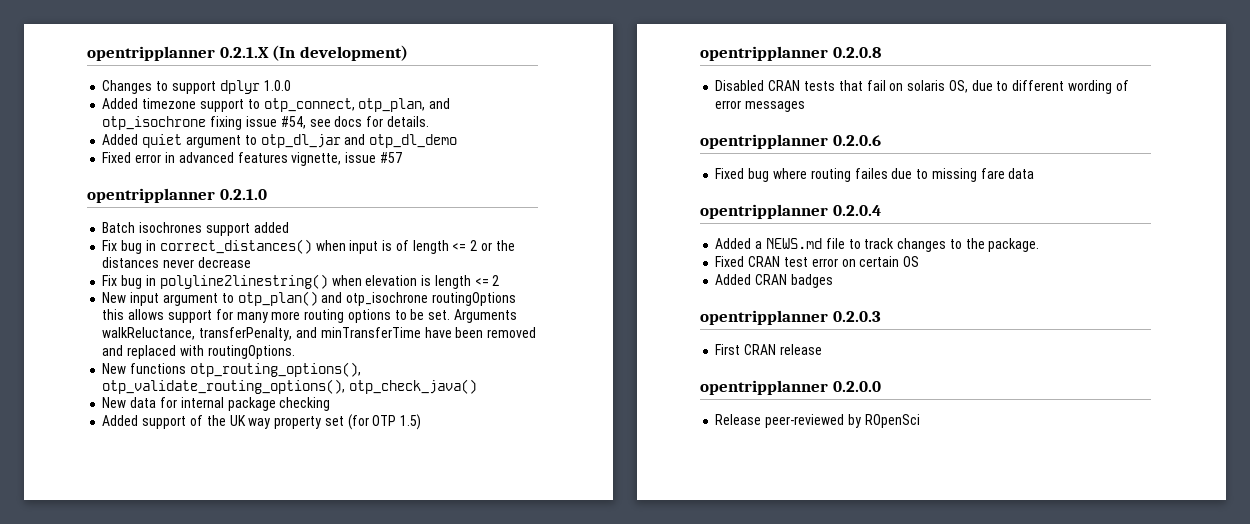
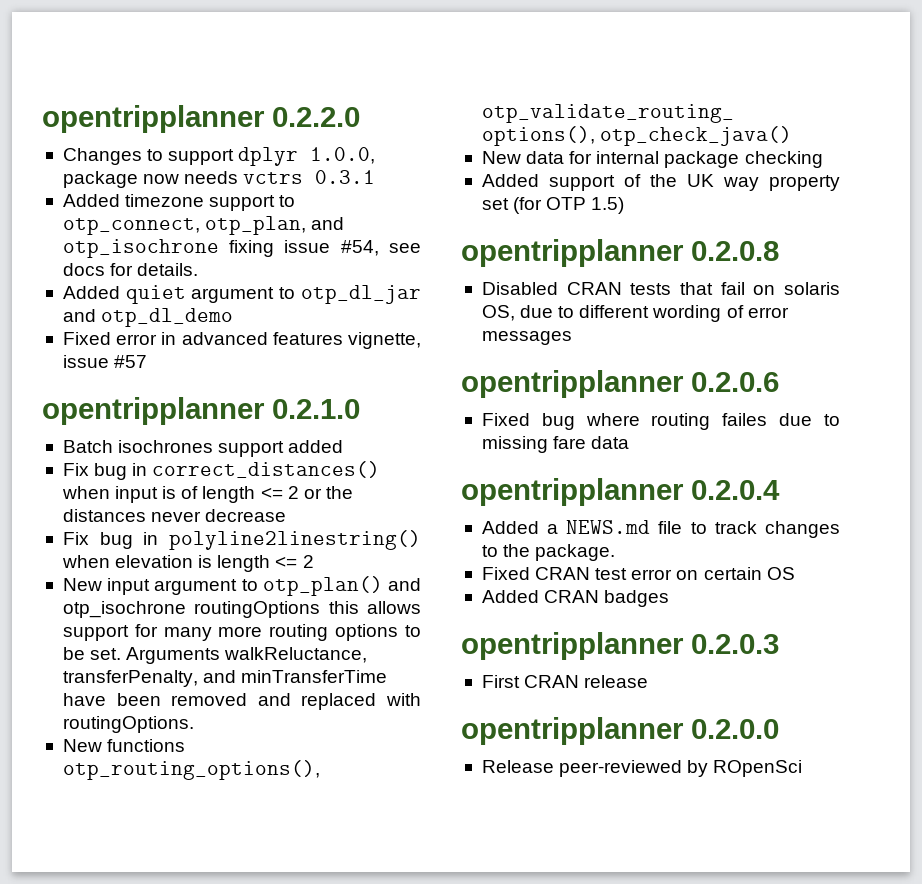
- opentripplanner 0.2.1.X (In development)
+ opentripplanner 0.2.2.0
- Changes to support dplyr 1.0.0
+ Changes to support dplyr 1.0.0, package now needs vctrs 0.3.1

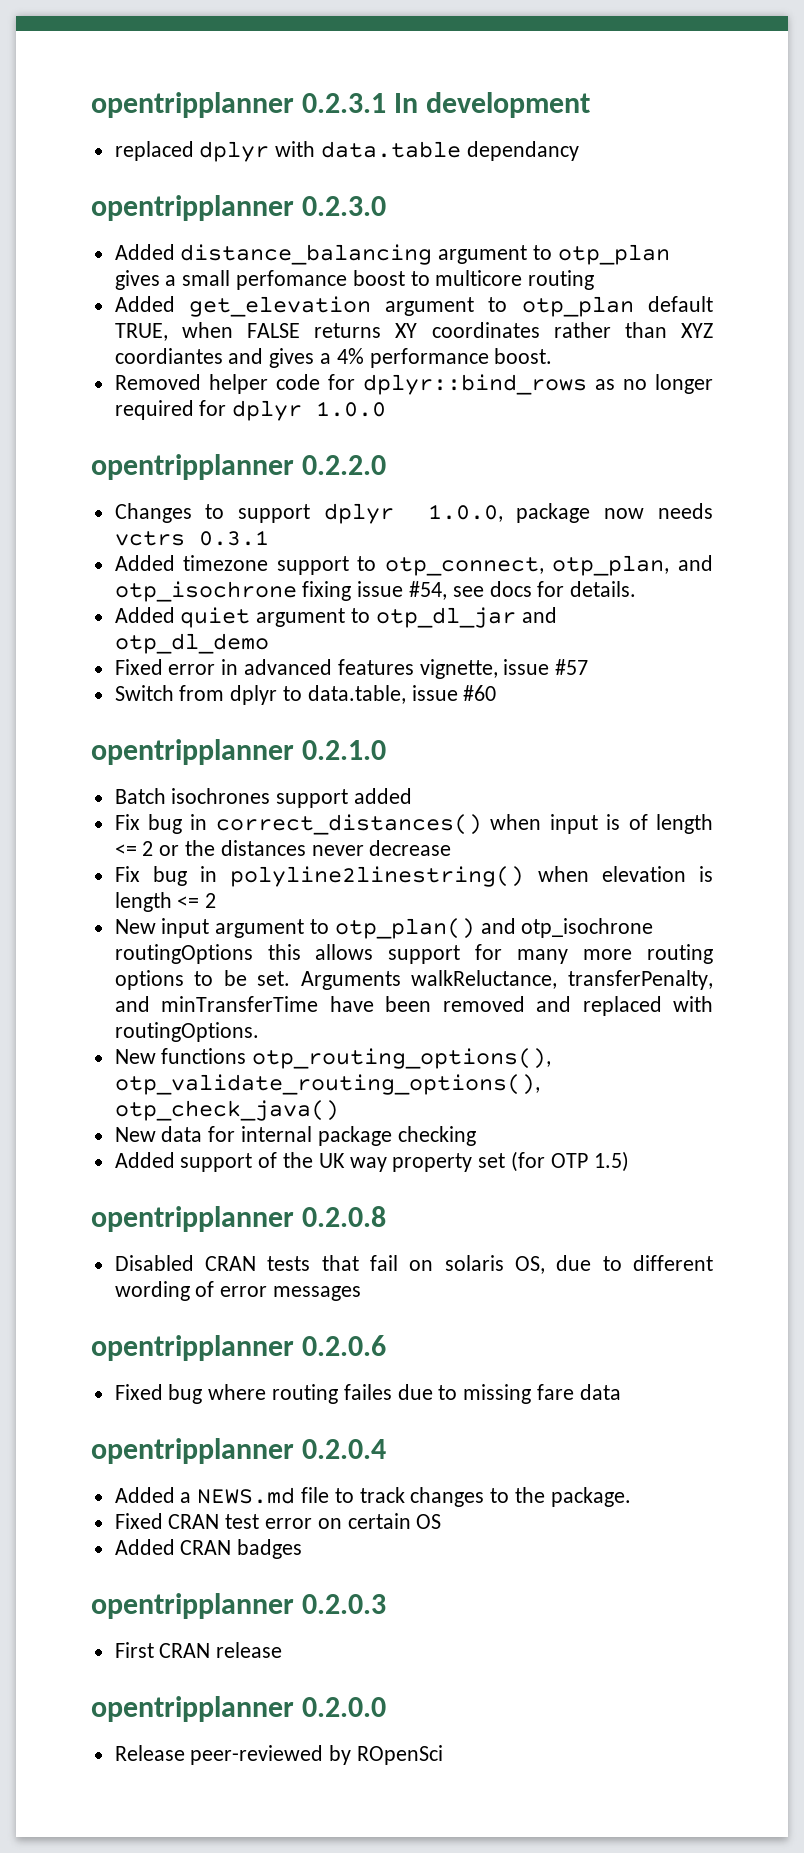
+ opentripplanner 0.2.3.1 In development
+ replaced dplyr with data.table dependancy
+ opentripplanner 0.2.3.0
+ Added distance_balancing argument to otp_plan gives a small perfomance boost to multicore routing
+ Added get_elevation argument to otp_plan default TRUE, when FALSE returns XY coordinates rather than XYZ coordiantes and gives a 4% performance boost.
+ Removed helper code for dplyr::bind_rows as no longer required for dplyr 1.0.0
+ Switch from dplyr to data.table, issue #60

